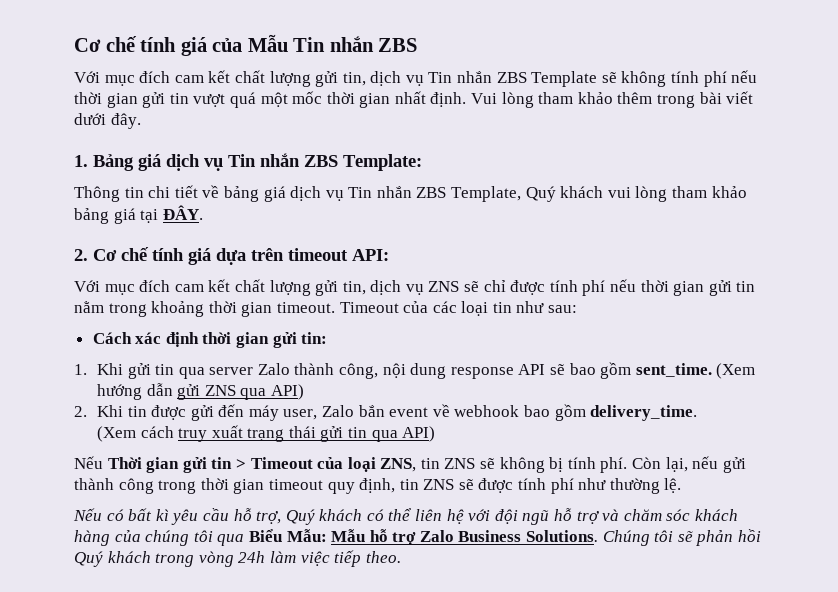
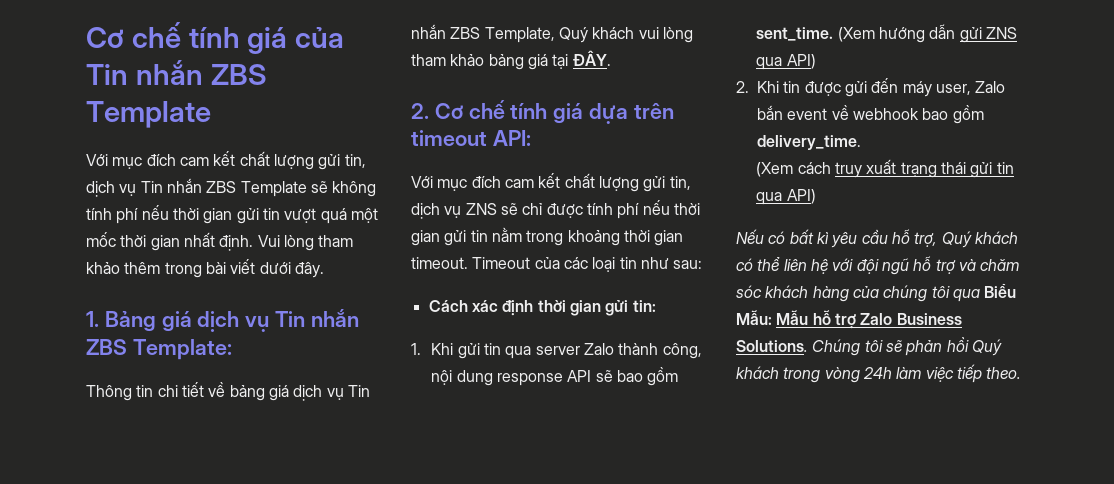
- Cơ chế tính giá của Mẫu Tin nhắn ZBS
+ Cơ chế tính giá của Tin nhắn ZBS Template
- Nếu Thời gian gửi tin > Timeout của loại ZNS, tin ZNS sẽ không bị tính phí. Còn lại, nếu gửi thành công trong thời gian timeout quy định, tin ZNS sẽ được tính phí như thường lệ.

